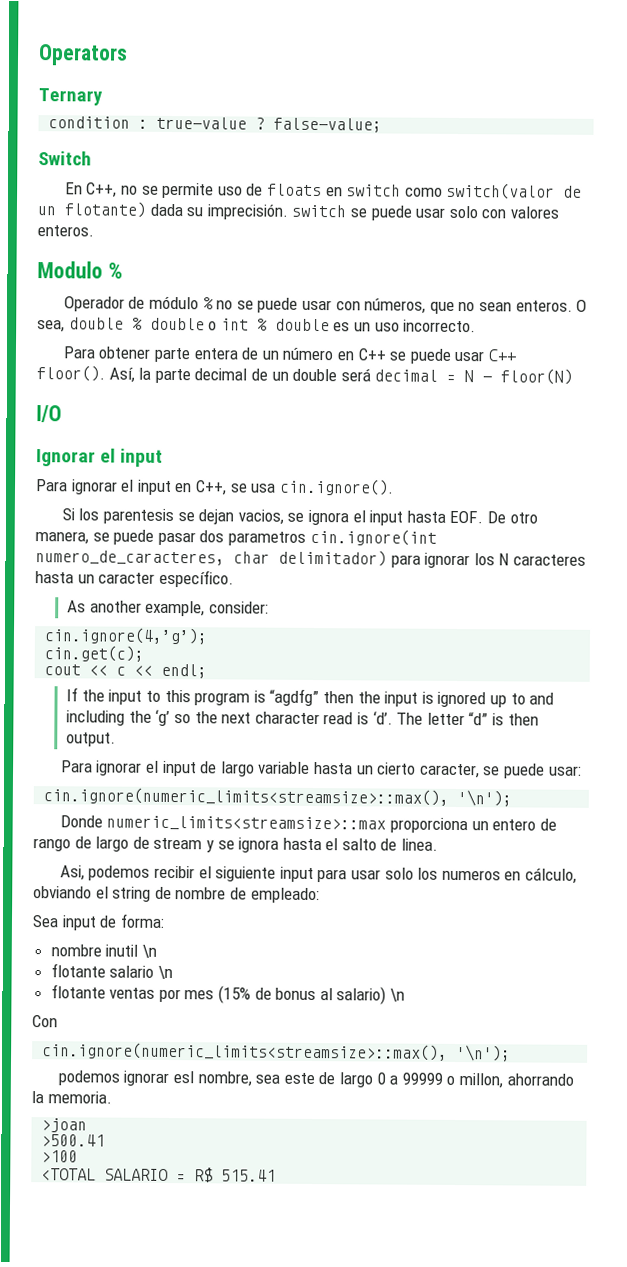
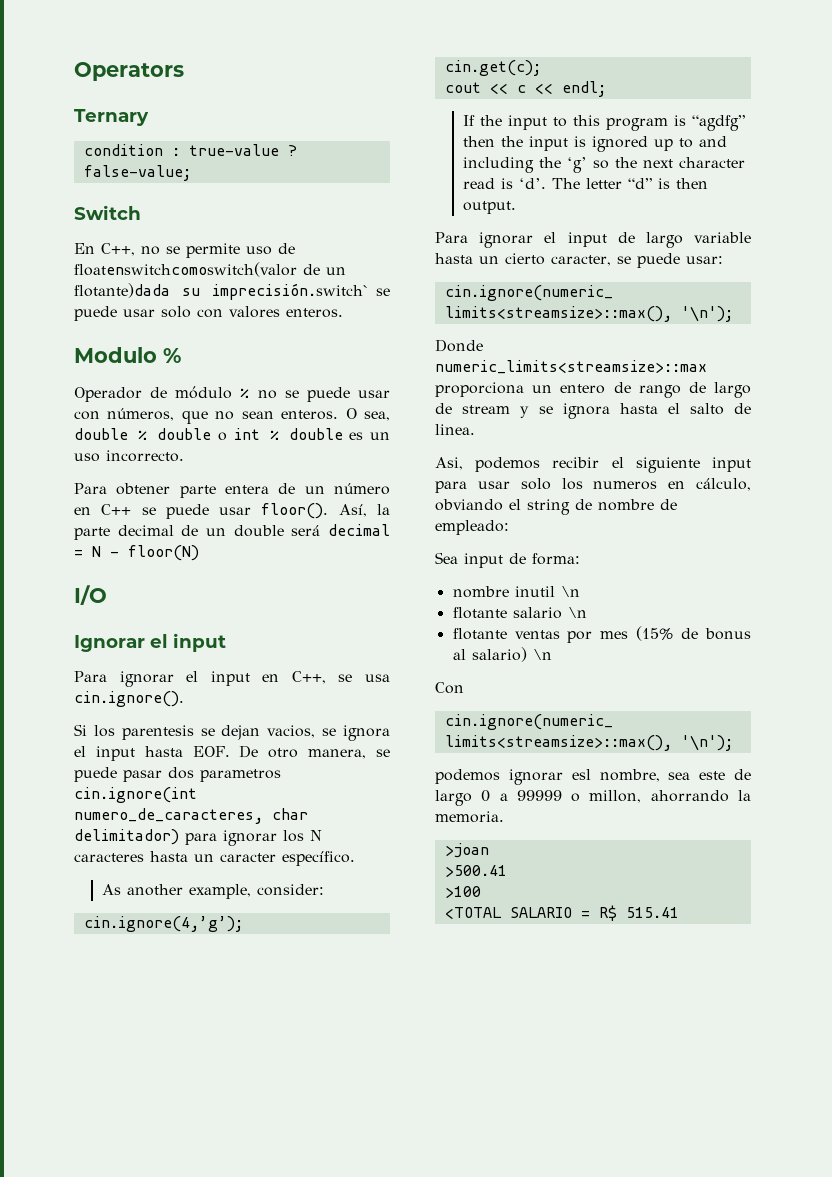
- En C++, no se permite uso de floats en switch como switch(valor de un flotante) dada su imprecisión. switch se puede usar solo con valores enteros.
+ En C++, no se permite uso de floatenswitchcomoswitch(valor de un flotante)dada su imprecisión.switch` se puede usar solo con valores enteros.
- Para obtener parte entera de un número en C++ se puede usar C++ floor().
+ Para obtener parte entera de un número en C++ se puede usar floor().

